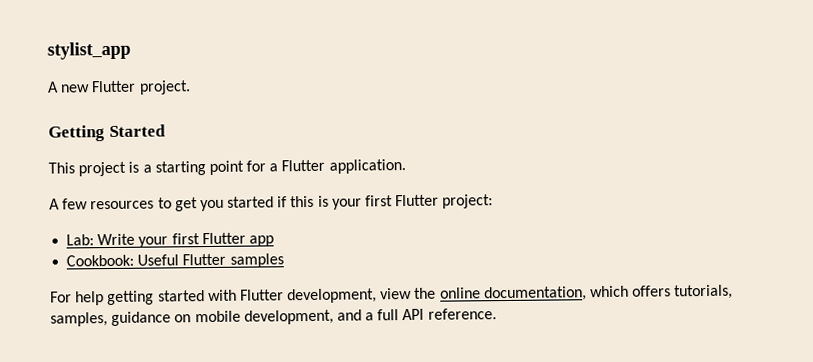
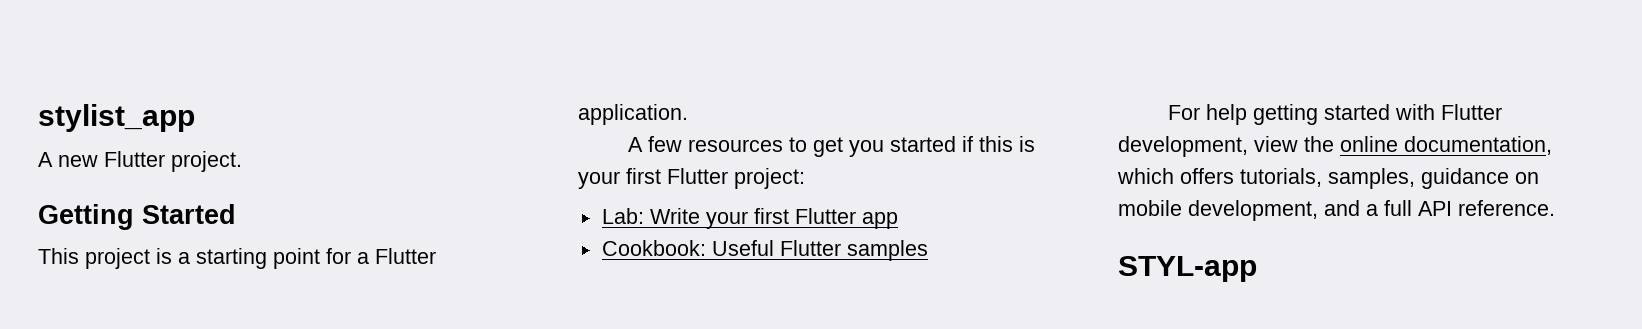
+ STYL-app

